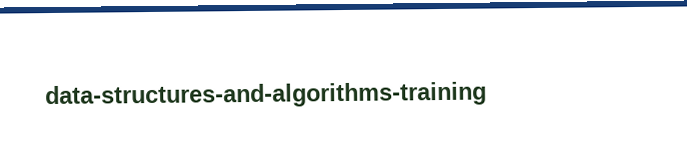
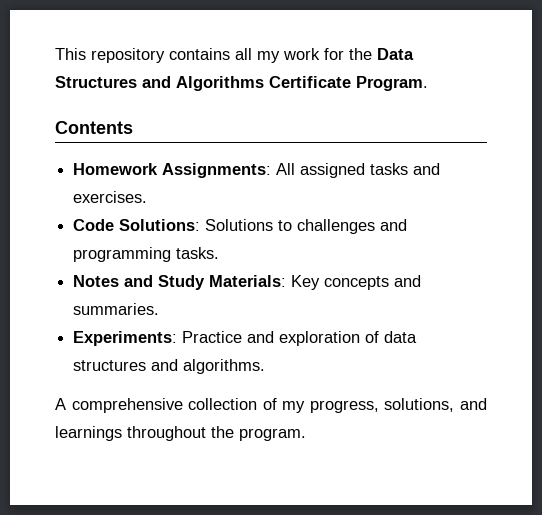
- data-structures-and-algorithms-training
+ This repository contains all my work for the Data Structures and Algorithms Certificate Program.
+ Contents
+ Homework Assignments: All assigned tasks and exercises.
+ Code Solutions: Solutions to challenges and programming tasks.
+ Notes and Study Materials: Key concepts and summaries.
+ Experiments: Practice and exploration of data structures and algorithms.
+ A comprehensive collection of my progress, solutions, and learnings throughout the program.

